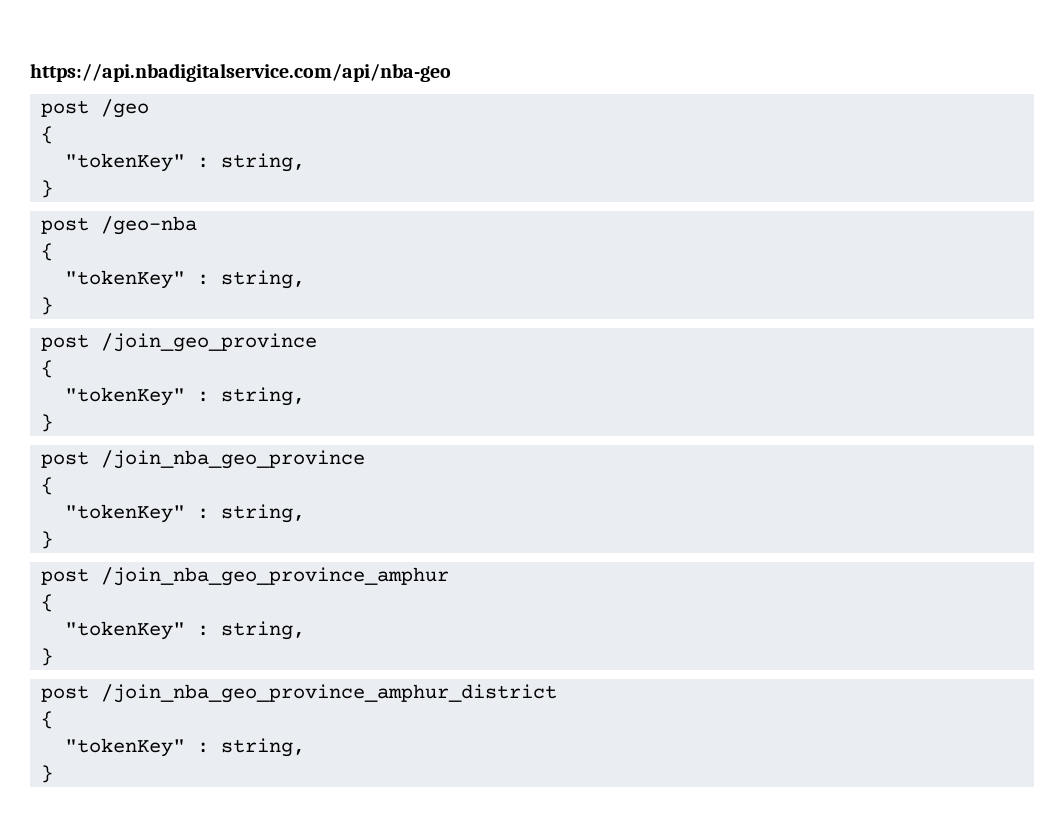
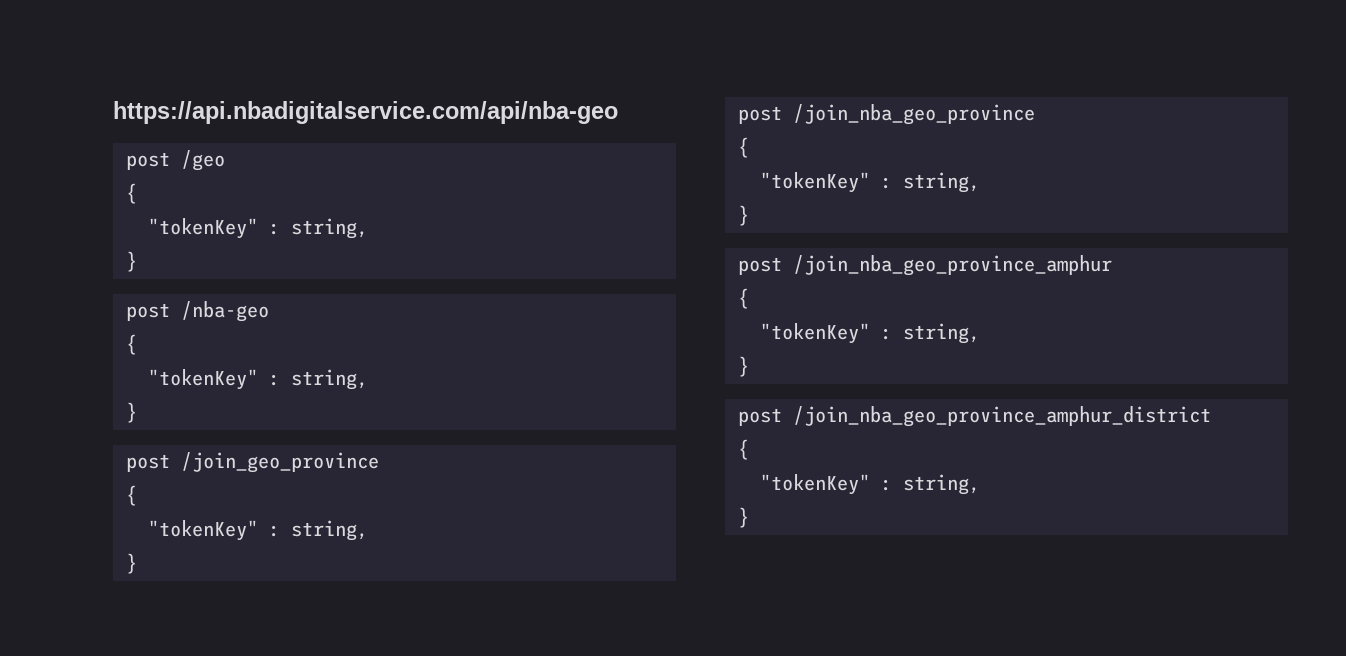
- post /geo-nba
+ post /nba-geo

